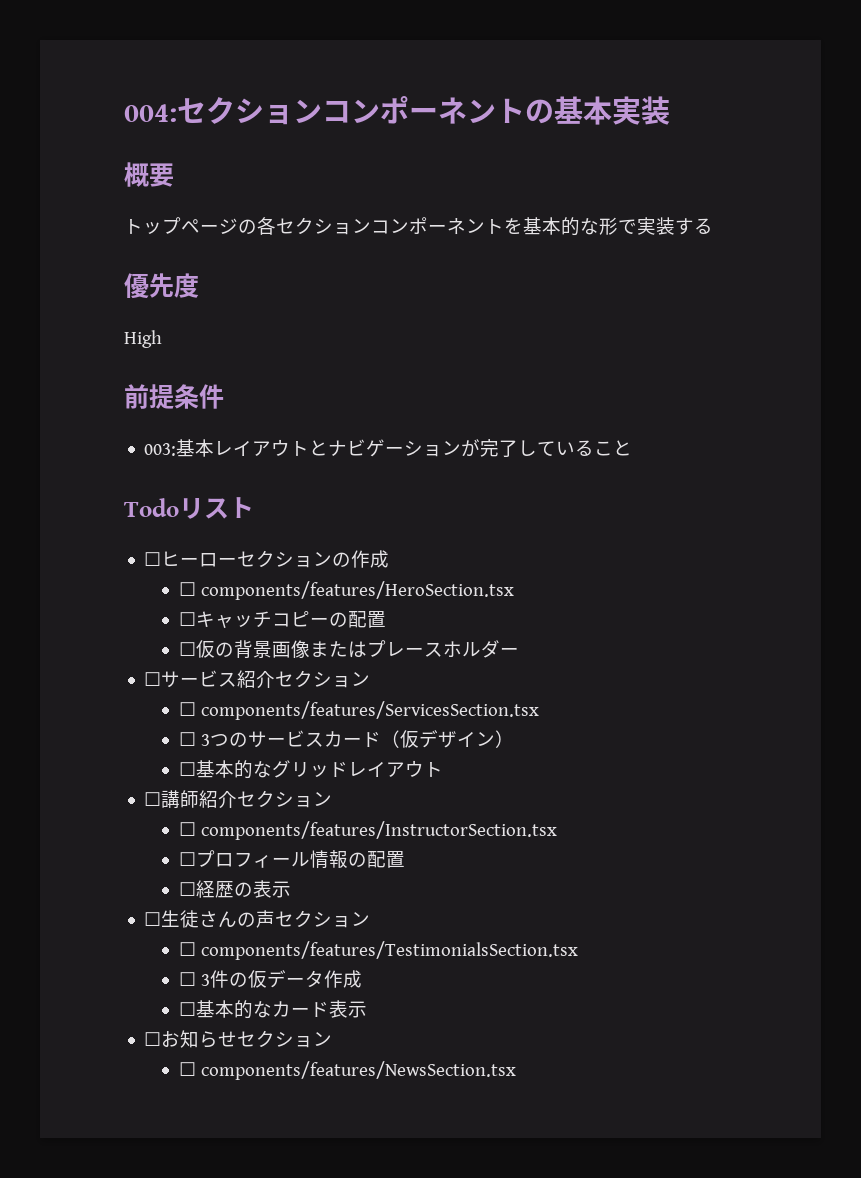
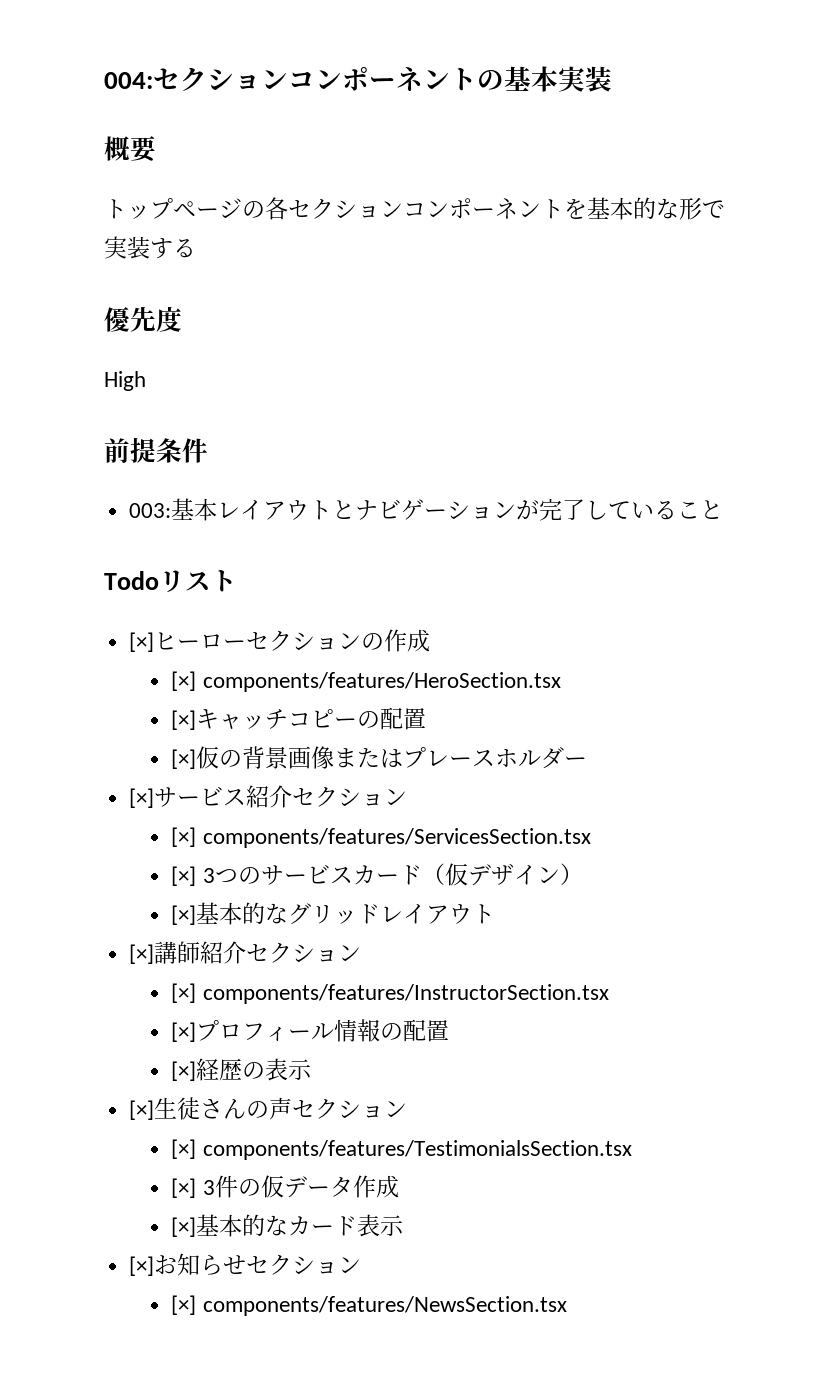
- ☐ヒーローセクションの作成
+ [×]ヒーローセクションの作成
- ☐ components/features/HeroSection.tsx
+ [×] components/features/HeroSection.tsx
- ☐キャッチコピーの配置
+ [×]キャッチコピーの配置
- ☐仮の背景画像またはプレースホルダー
+ [×]仮の背景画像またはプレースホルダー
- ☐サービス紹介セクション
+ [×]サービス紹介セクション
- ☐ components/features/ServicesSection.tsx
+ [×] components/features/ServicesSection.tsx
- ☐ 3つのサービスカード（仮デザイン）
+ [×] 3つのサービスカード（仮デザイン）
- ☐基本的なグリッドレイアウト
+ [×]基本的なグリッドレイアウト
- ☐講師紹介セクション
+ [×]講師紹介セクション
- ☐ components/features/InstructorSection.tsx
+ [×] components/features/InstructorSection.tsx
- ☐プロフィール情報の配置
+ [×]プロフィール情報の配置
- ☐経歴の表示
+ [×]経歴の表示
- ☐生徒さんの声セクション
+ [×]生徒さんの声セクション
- ☐ components/features/TestimonialsSection.tsx
+ [×] components/features/TestimonialsSection.tsx
- ☐ 3件の仮データ作成
+ [×] 3件の仮データ作成
- ☐基本的なカード表示
+ [×]基本的なカード表示
- ☐お知らせセクション
+ [×]お知らせセクション
- ☐ components/features/NewsSection.tsx
+ [×] components/features/NewsSection.tsx

